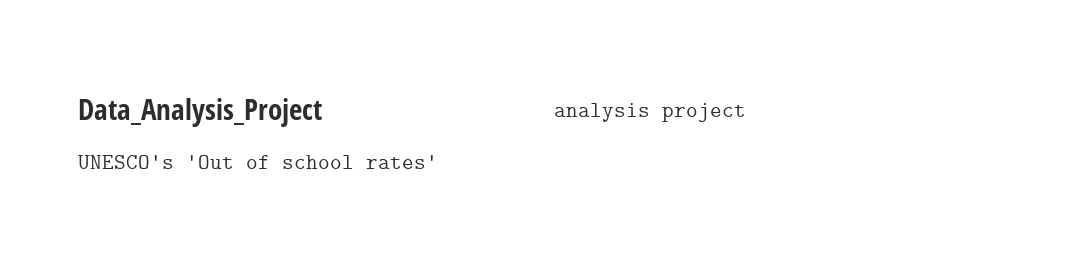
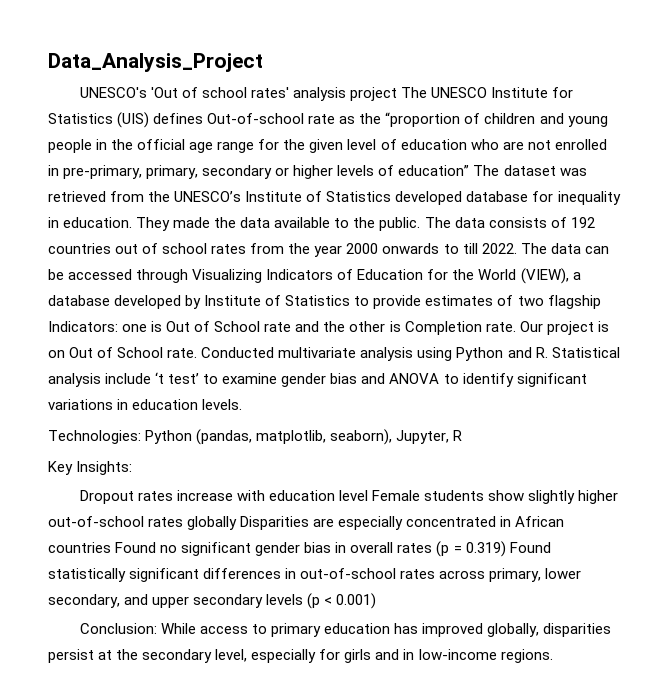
- UNESCO's 'Out of school rates' analysis project
+ UNESCO's 'Out of school rates' analysis project The UNESCO Institute for Statistics (UIS) defines Out-of-school rate as the “proportion of children and young people in the official age range for the given level of education who are not enrolled in pre-primary, primary, secondary or higher levels of education” The dataset was retrieved from the UNESCO’s Institute of Statistics developed database for inequality in education. They made the data available to the public. The data consists of 192 countries out of school rates from the year 2000 onwards to till 2022. The data can be accessed through Visualizing Indicators of Education for the World (VIEW), a database developed by Institute of Statistics to provide estimates of two flagship Indicators: one is Out of School rate and the other is Completion rate. Our project is on Out of School rate. Conducted multivariate analysis using Python and R. Statistical analysis include ‘t test’ to examine gender bias and ANOVA to identify significant variations in education levels.
+ Technologies: Python (pandas, matplotlib, seaborn), Jupyter, R
+ Key Insights:
+ Dropout rates increase with education level Female students show slightly higher out-of-school rates globally Disparities are especially concentrated in African countries Found no significant gender bias in overall rates (p = 0.319) Found statistically significant differences in out-of-school rates across primary, lower secondary, and upper secondary levels (p < 0.001)
+ Conclusion: While access to primary education has improved globally, disparities persist at the secondary level, especially for girls and in low-income regions.

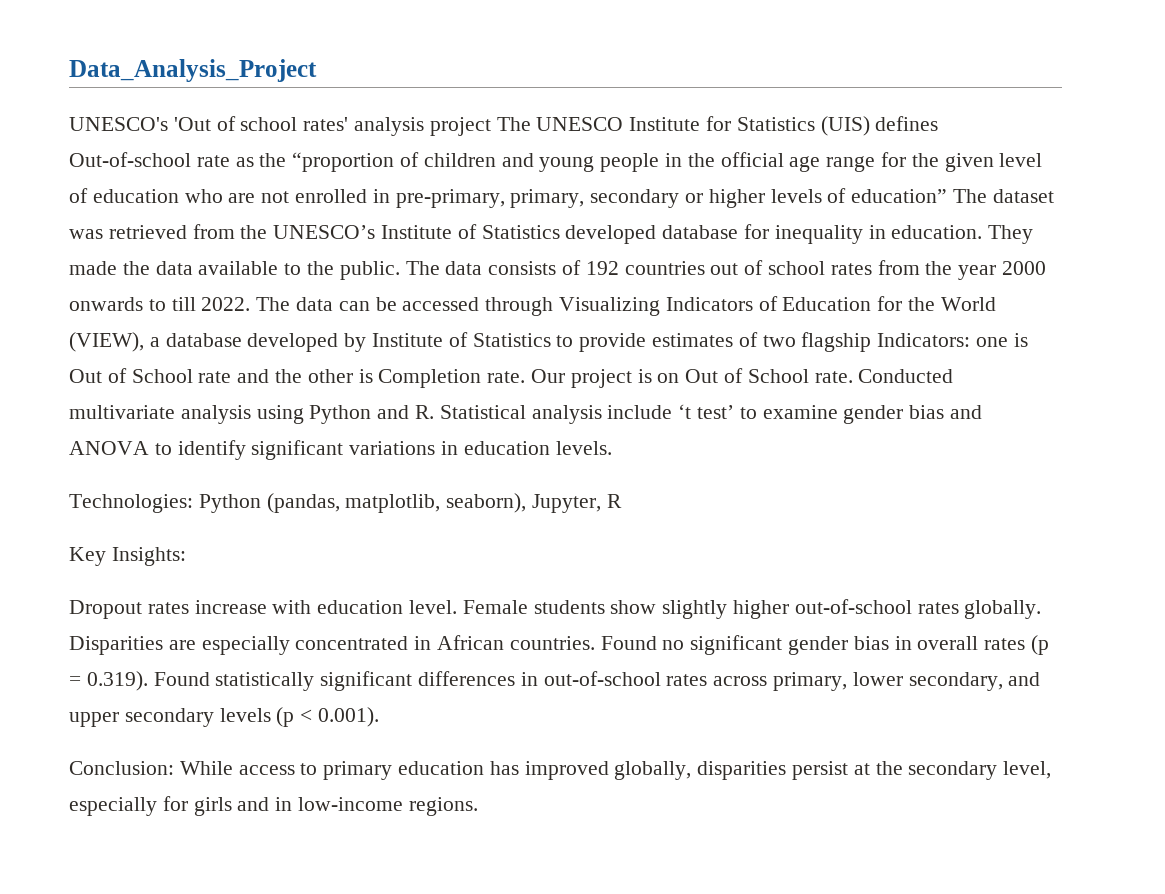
- Dropout rates increase with education level Female students show slightly higher out-of-school rates globally Disparities are especially concentrated in African countries Found no significant gender bias in overall rates (p = 0.319) Found statistically significant differences in out-of-school rates across primary, lower secondary, and upper secondary levels (p < 0.001)
+ Dropout rates increase with education level. Female students show slightly higher out-of-school rates globally. Disparities are especially concentrated in African countries. Found no significant gender bias in overall rates (p = 0.319). Found statistically significant differences in out-of-school rates across primary, lower secondary, and upper secondary levels (p < 0.001).

